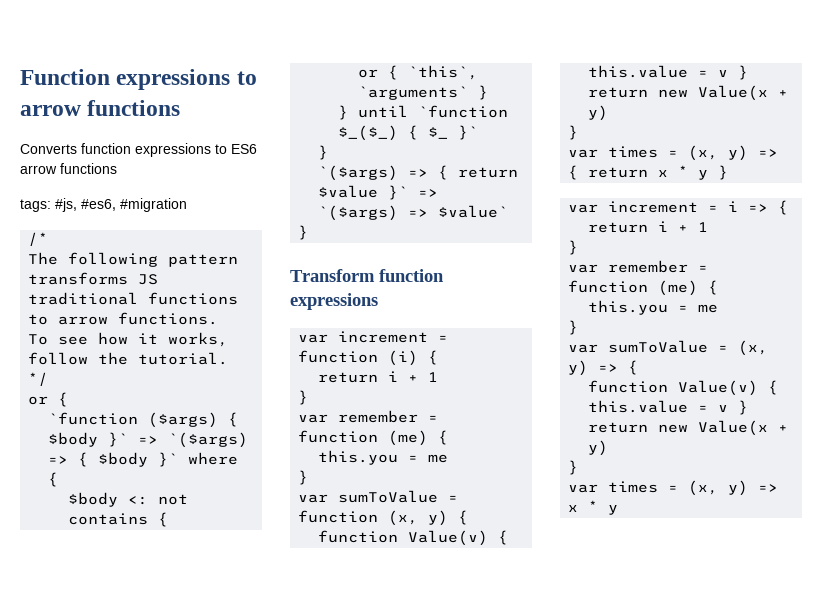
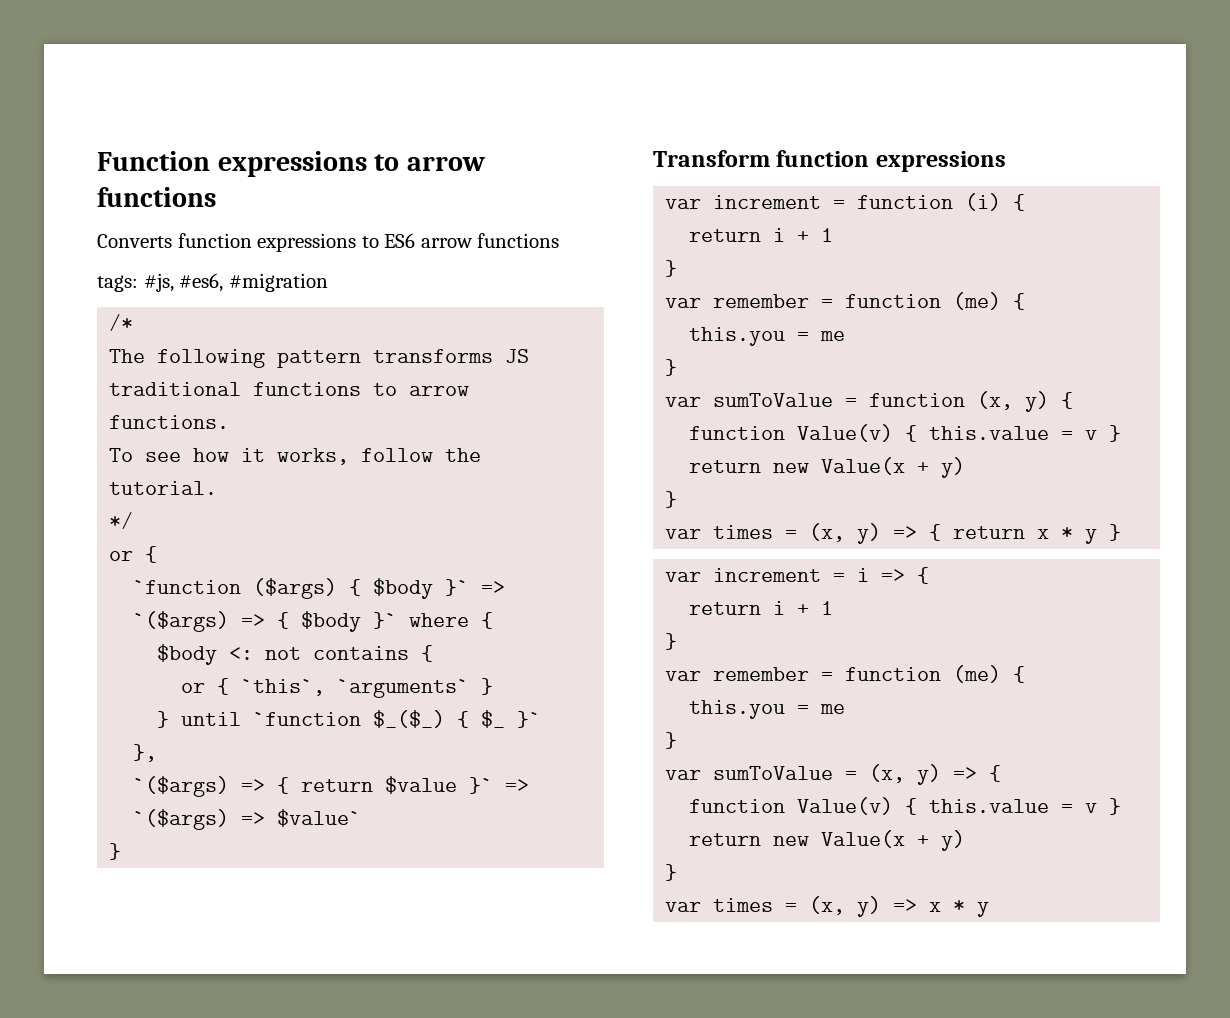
  } until `function $_($_) { $_ }`
- }
+ },

